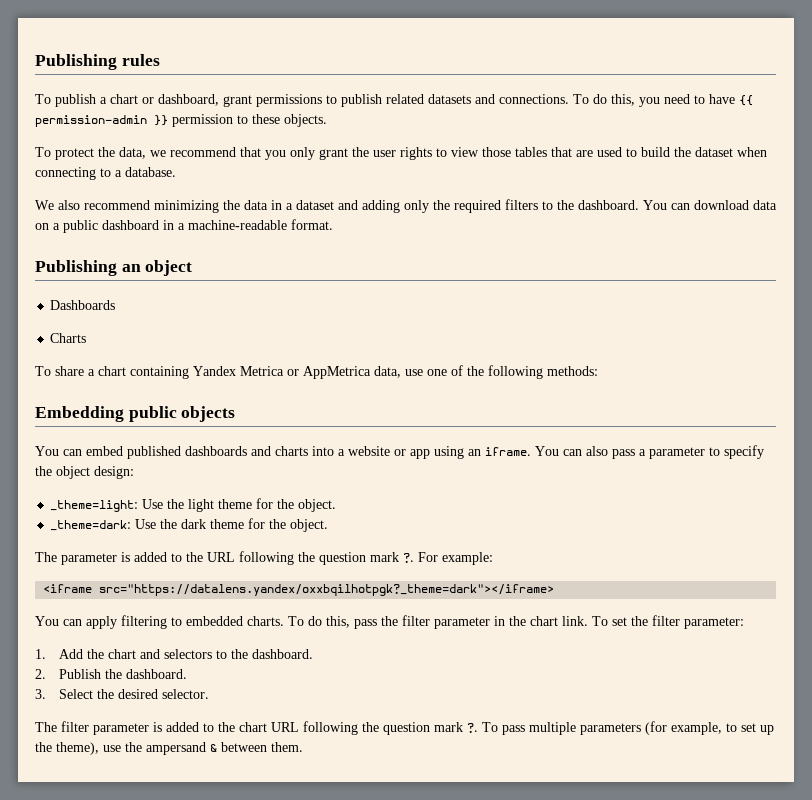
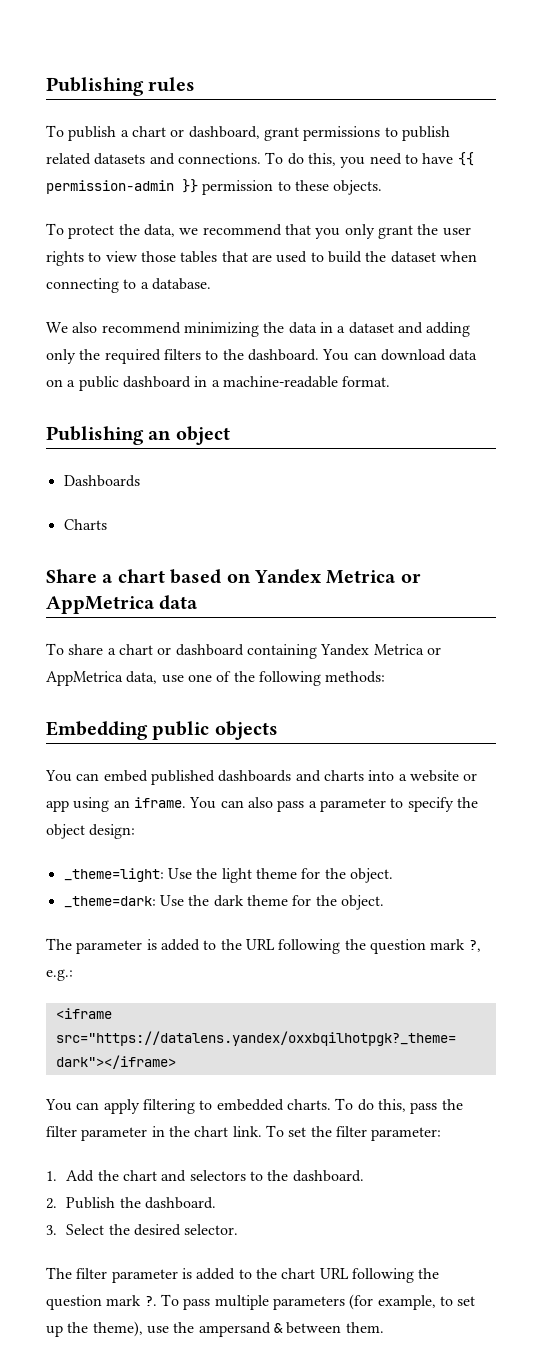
+ Share a chart based on Yandex Metrica or AppMetrica data
- To share a chart containing Yandex Metrica or AppMetrica data, use one of the following methods:
+ To share a chart or dashboard containing Yandex Metrica or AppMetrica data, use one of the following methods:
- The parameter is added to the URL following the question mark ?. For example:
+ The parameter is added to the URL following the question mark ?, e.g.:

